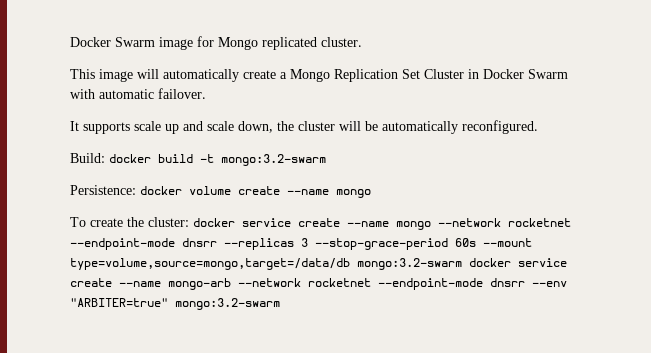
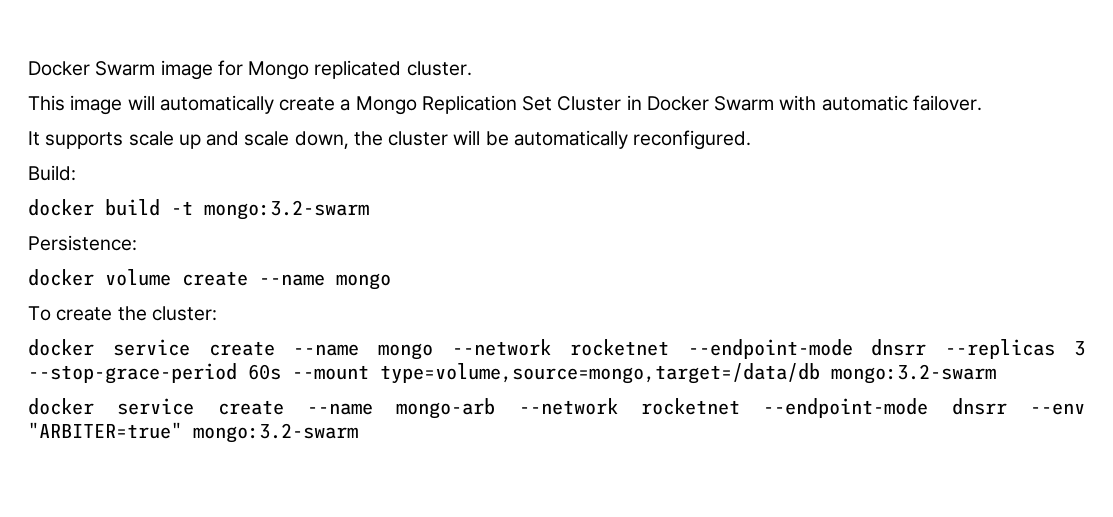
- Build: docker build -t mongo:3.2-swarm
+ Build:
+ docker build -t mongo:3.2-swarm
- Persistence: docker volume create --name mongo
+ Persistence:
+ docker volume create --name mongo
- To create the cluster: docker service create --name mongo --network rocketnet --endpoint-mode dnsrr --replicas 3 --stop-grace-period 60s --mount type=volume,source=mongo,target=/data/db mongo:3.2-swarm docker service create --name mongo-arb --network rocketnet --endpoint-mode dnsrr --env "ARBITER=true" mongo:3.2-swarm
+ To create the cluster:
+ docker service create --name mongo --network rocketnet --endpoint-mode dnsrr --replicas 3 --stop-grace-period 60s --mount type=volume,source=mongo,target=/data/db mongo:3.2-swarm
+ docker service create --name mongo-arb --network rocketnet --endpoint-mode dnsrr --env "ARBITER=true" mongo:3.2-swarm

